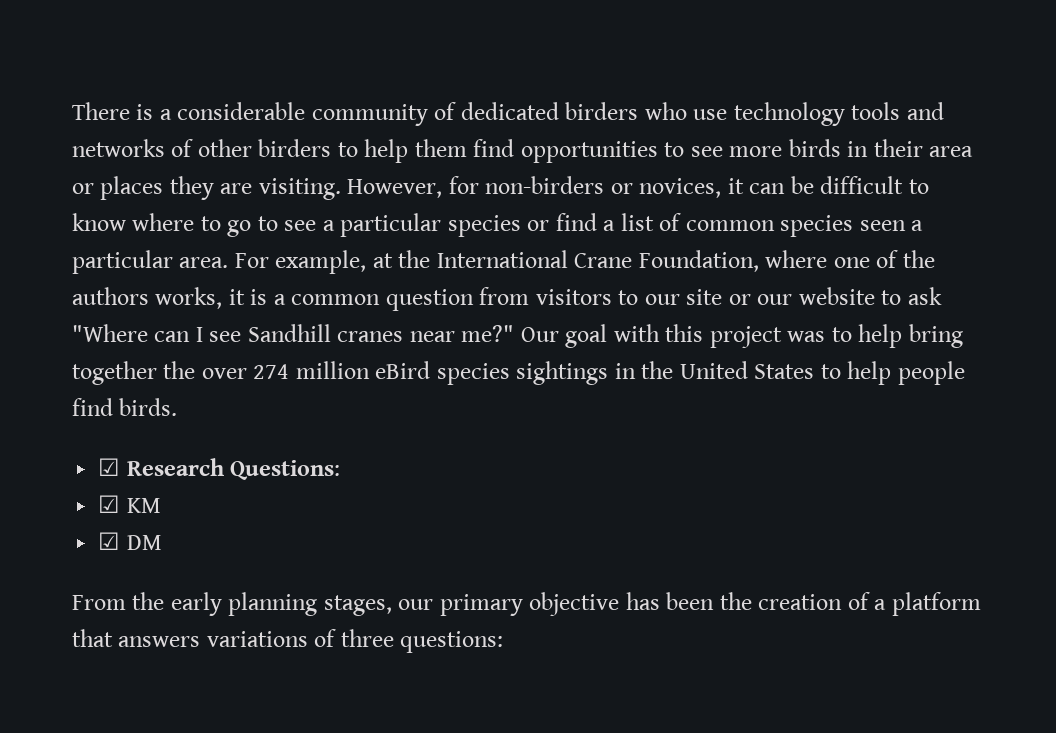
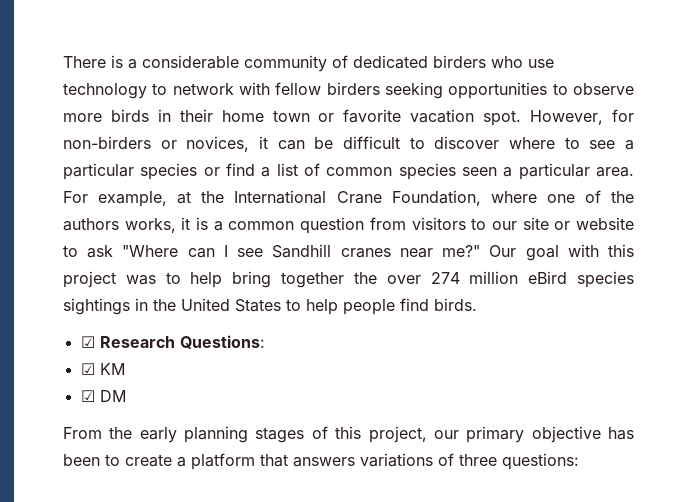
- There is a considerable community of dedicated birders who use technology tools and networks of other birders to help them find opportunities to see more birds in their area or places they are visiting.
+ There is a considerable community of dedicated birders who use technology to network with fellow birders seeking opportunities to observe more birds in their home town or favorite vacation spot.
- However, for non-birders or novices, it can be difficult to know where to go to see a particular species or find a list of common species seen a particular area.
+ However, for non-birders or novices, it can be difficult to discover where to see a particular species or find a list of common species seen a particular area.
- For example, at the International Crane Foundation, where one of the authors works, it is a common question from visitors to our site or our website to ask "Where can I see Sandhill cranes near me?"
+ For example, at the International Crane Foundation, where one of the authors works, it is a common question from visitors to our site or website to ask "Where can I see Sandhill cranes near me?"
- From the early planning stages, our primary objective has been the creation of a platform that answers variations of three questions:
+ From the early planning stages of this project, our primary objective has been to create a platform that answers variations of three questions:

